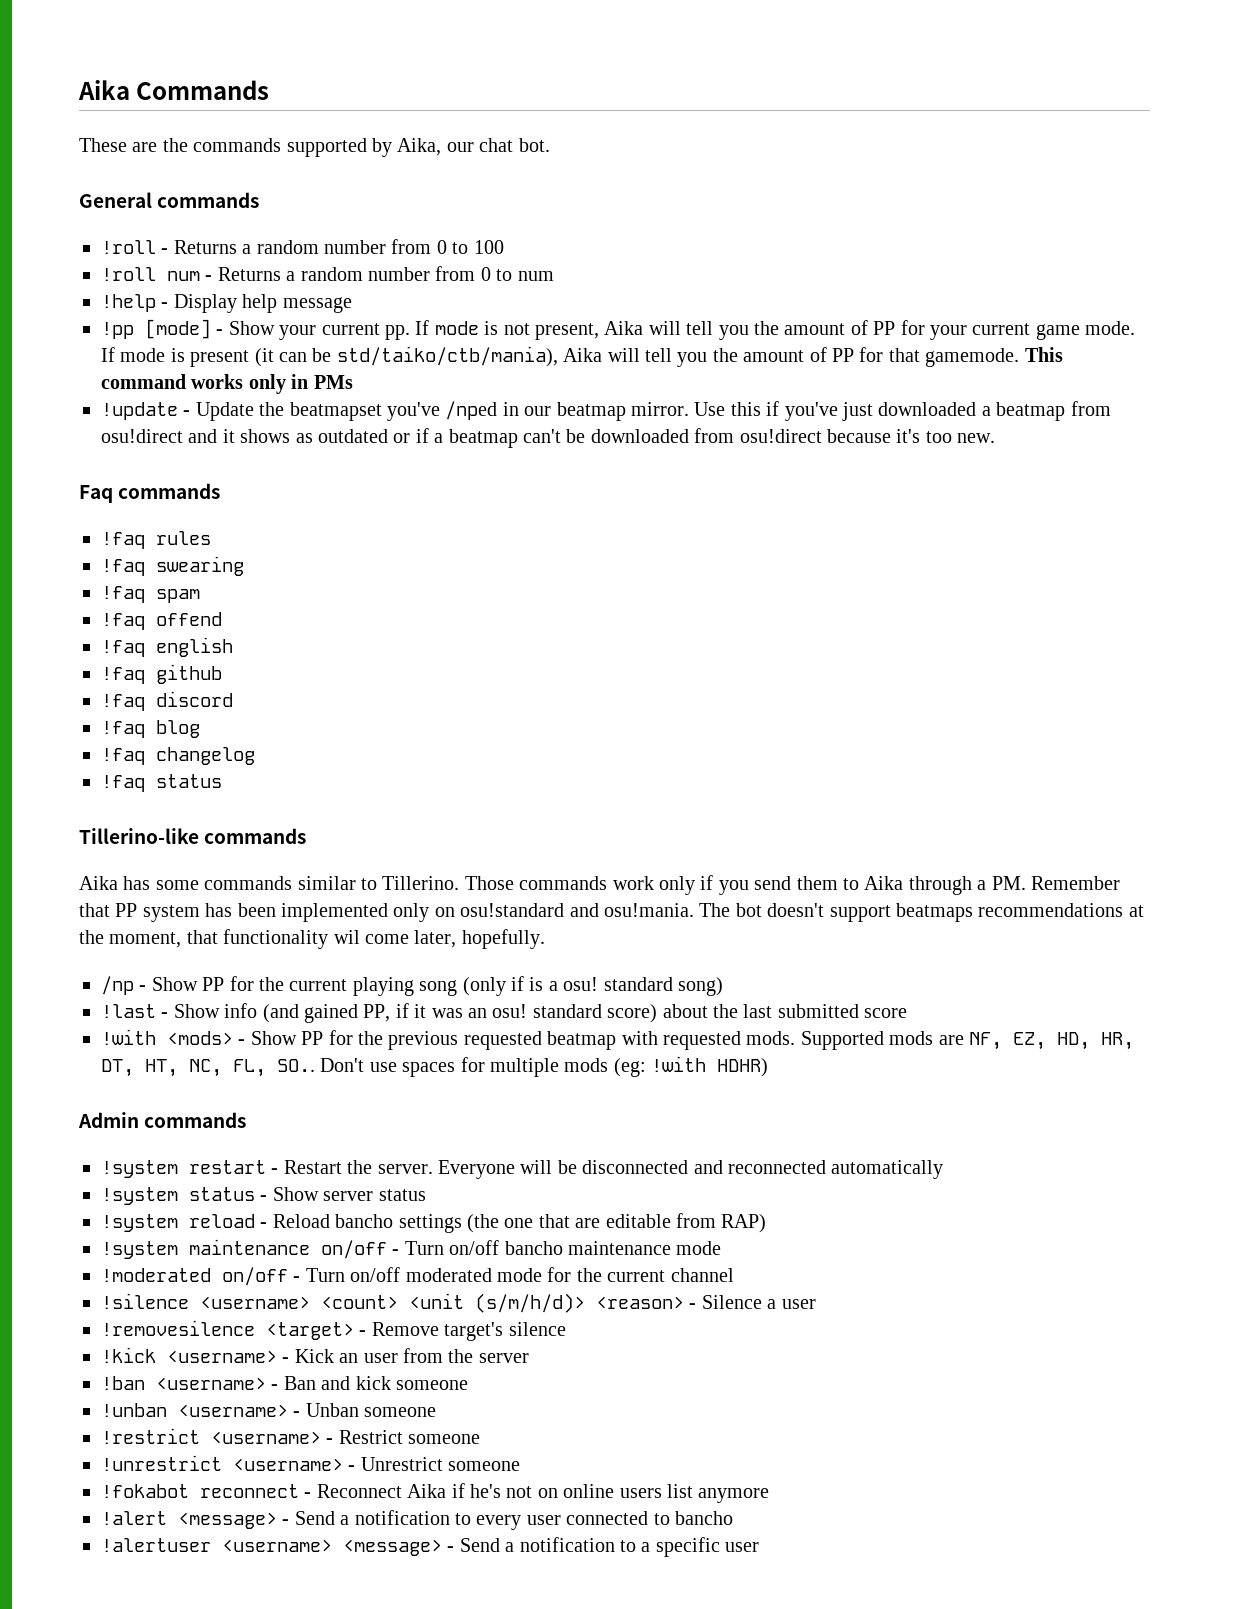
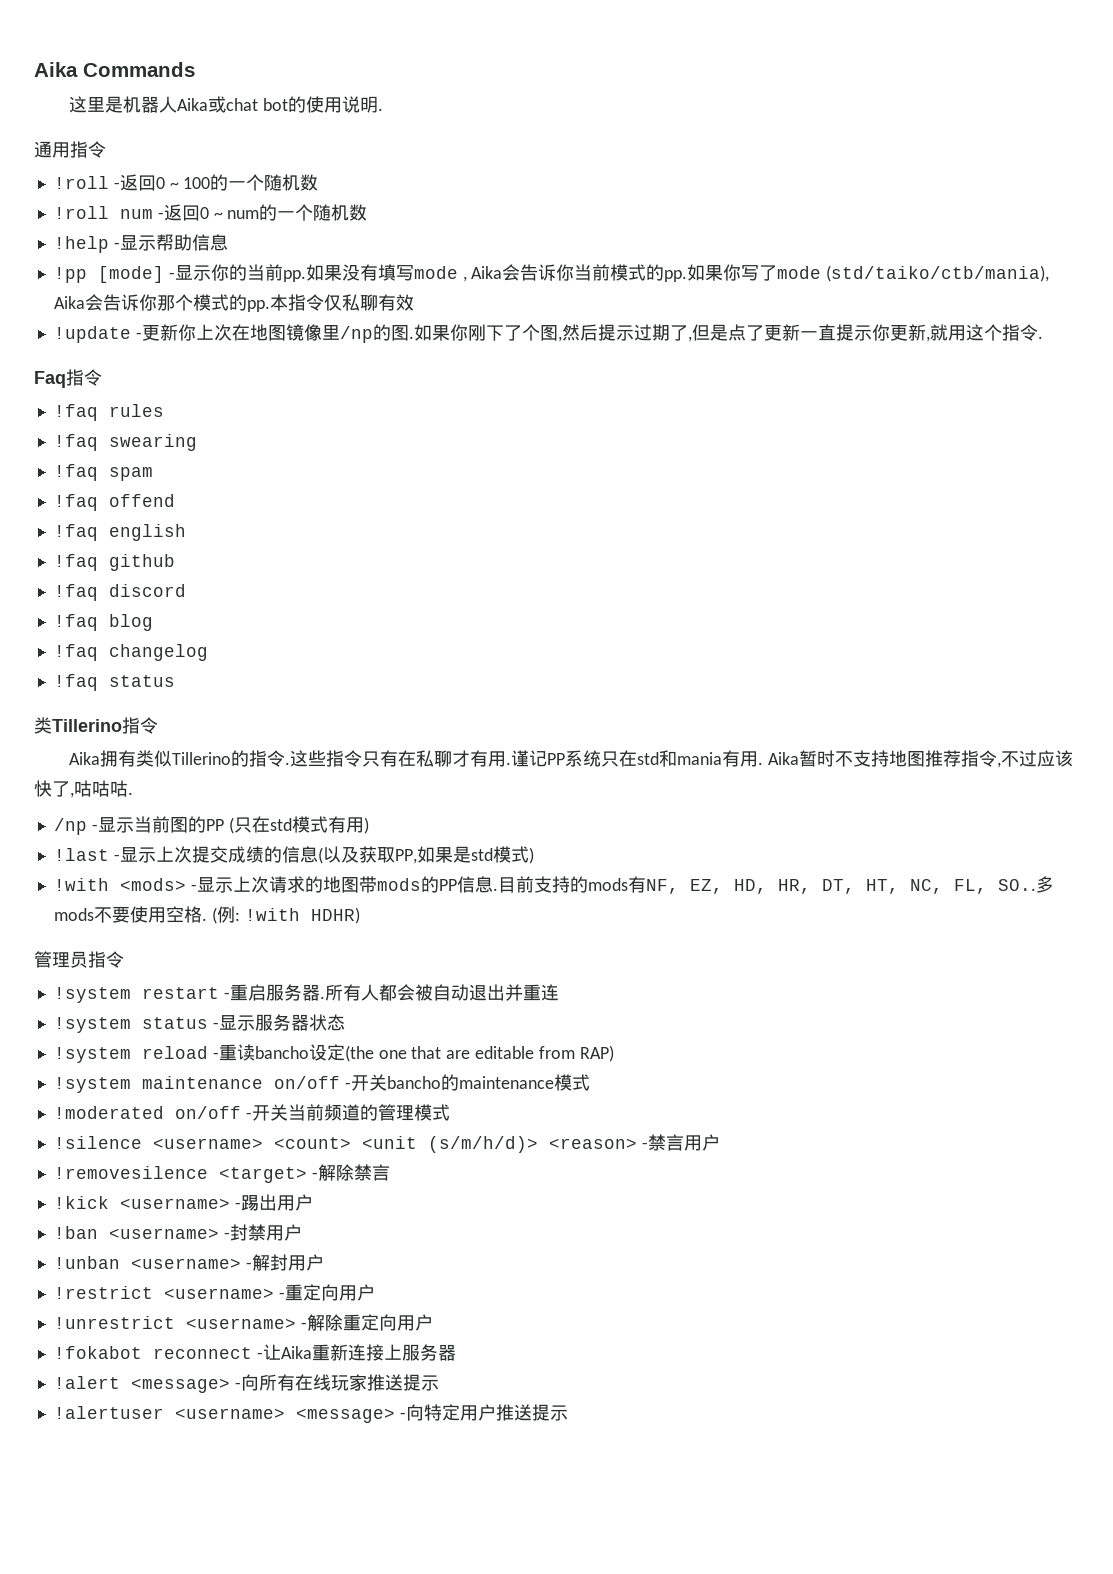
- These are the commands supported by Aika, our chat bot.
- General commands
- !roll - Returns a random number from 0 to 100
- !roll num - Returns a random number from 0 to num
+ 这里是机器人Aika或chat bot的使用说明.
+ 通用指令
+ !roll -返回0 ~ 100的一个随机数
+ !roll num -返回0 ~ num的一个随机数
- !help - Display help message
+ !help -显示帮助信息
- !pp [mode] - Show your current pp. If mode is not present, Aika will tell you the amount of PP for your current game mode. If mode is present (it can be std/taiko/ctb/mania), Aika will tell you the amount of PP for that gamemode. This command works only in PMs
- !update - Update the beatmapset you've /nped in our beatmap mirror. Use this if you've just downloaded a beatmap from osu!direct and it shows as outdated or if a beatmap can't be downloaded from osu!direct because it's too new.
+ !pp [mode] -显示你的当前pp.如果没有填写mode , Aika会告诉你当前模式的pp.如果你写了mode (std/taiko/ctb/mania), Aika会告诉你那个模式的pp.本指令仅私聊有效
+ !update -更新你上次在地图镜像里/np的图.如果你刚下了个图,然后提示过期了,但是点了更新一直提示你更新,就用这个指令.
- Faq commands
+ Faq指令
- Tillerino-like commands
- Aika has some commands similar to Tillerino. Those commands work only if you send them to Aika through a PM. Remember that PP system has been implemented only on osu!standard and osu!mania. The bot doesn't support beatmaps recommendations at the moment, that functionality wil come later, hopefully.
- /np - Show PP for the current playing song (only if is a osu! standard song)
- !last - Show info (and gained PP, if it was an osu! standard score) about the last submitted score
- !with <mods> - Show PP for the previous requested beatmap with requested mods. Supported mods are NF, EZ, HD, HR, DT, HT, NC, FL, SO..
+ 类Tillerino指令
+ Aika拥有类似Tillerino的指令.这些指令只有在私聊才有用.谨记PP系统只在std和mania有用. Aika暂时不支持地图推荐指令,不过应该快了,咕咕咕.
+ /np -显示当前图的PP (只在std模式有用)
+ !last -显示上次提交成绩的信息(以及获取PP,如果是std模式)
+ !with <mods> -显示上次请求的地图带mods的PP信息.目前支持的mods有NF, EZ, HD, HR, DT, HT, NC, FL, SO..
- Don't use spaces for multiple mods (eg: !with HDHR)
+ 多mods不要使用空格. (例: !with HDHR)
- Admin commands
+ 管理员指令
- !system restart - Restart the server. Everyone will be disconnected and reconnected automatically
+ !system restart -重启服务器.所有人都会被自动退出并重连
- !system status - Show server status
+ !system status -显示服务器状态
- !system reload - Reload bancho settings (the one that are editable from RAP)
+ !system reload -重读bancho设定(the one that are editable from RAP)
- !system maintenance on/off - Turn on/off bancho maintenance mode
- !moderated on/off - Turn on/off moderated mode for the current channel
+ !system maintenance on/off -开关bancho的maintenance模式
+ !moderated on/off -开关当前频道的管理模式
- !silence <username> <count> <unit (s/m/h/d)> <reason> - Silence a user
+ !silence <username> <count> <unit (s/m/h/d)> <reason> -禁言用户
- !removesilence <target> - Remove target's silence
+ !removesilence <target> -解除禁言
- !kick <username> - Kick an user from the server
+ !kick <username> -踢出用户
- !ban <username> - Ban and kick someone
+ !ban <username> -封禁用户
- !unban <username> - Unban someone
+ !unban <username> -解封用户
- !restrict <username> - Restrict someone
+ !restrict <username> -重定向用户
- !unrestrict <username> - Unrestrict someone
+ !unrestrict <username> -解除重定向用户
- !fokabot reconnect - Reconnect Aika if he's not on online users list anymore
- !alert <message> - Send a notification to every user connected to bancho
- !alertuser <username> <message> - Send a notification to a specific user
+ !fokabot reconnect -让Aika重新连接上服务器
+ !alert <message> -向所有在线玩家推送提示
+ !alertuser <username> <message> -向特定用户推送提示

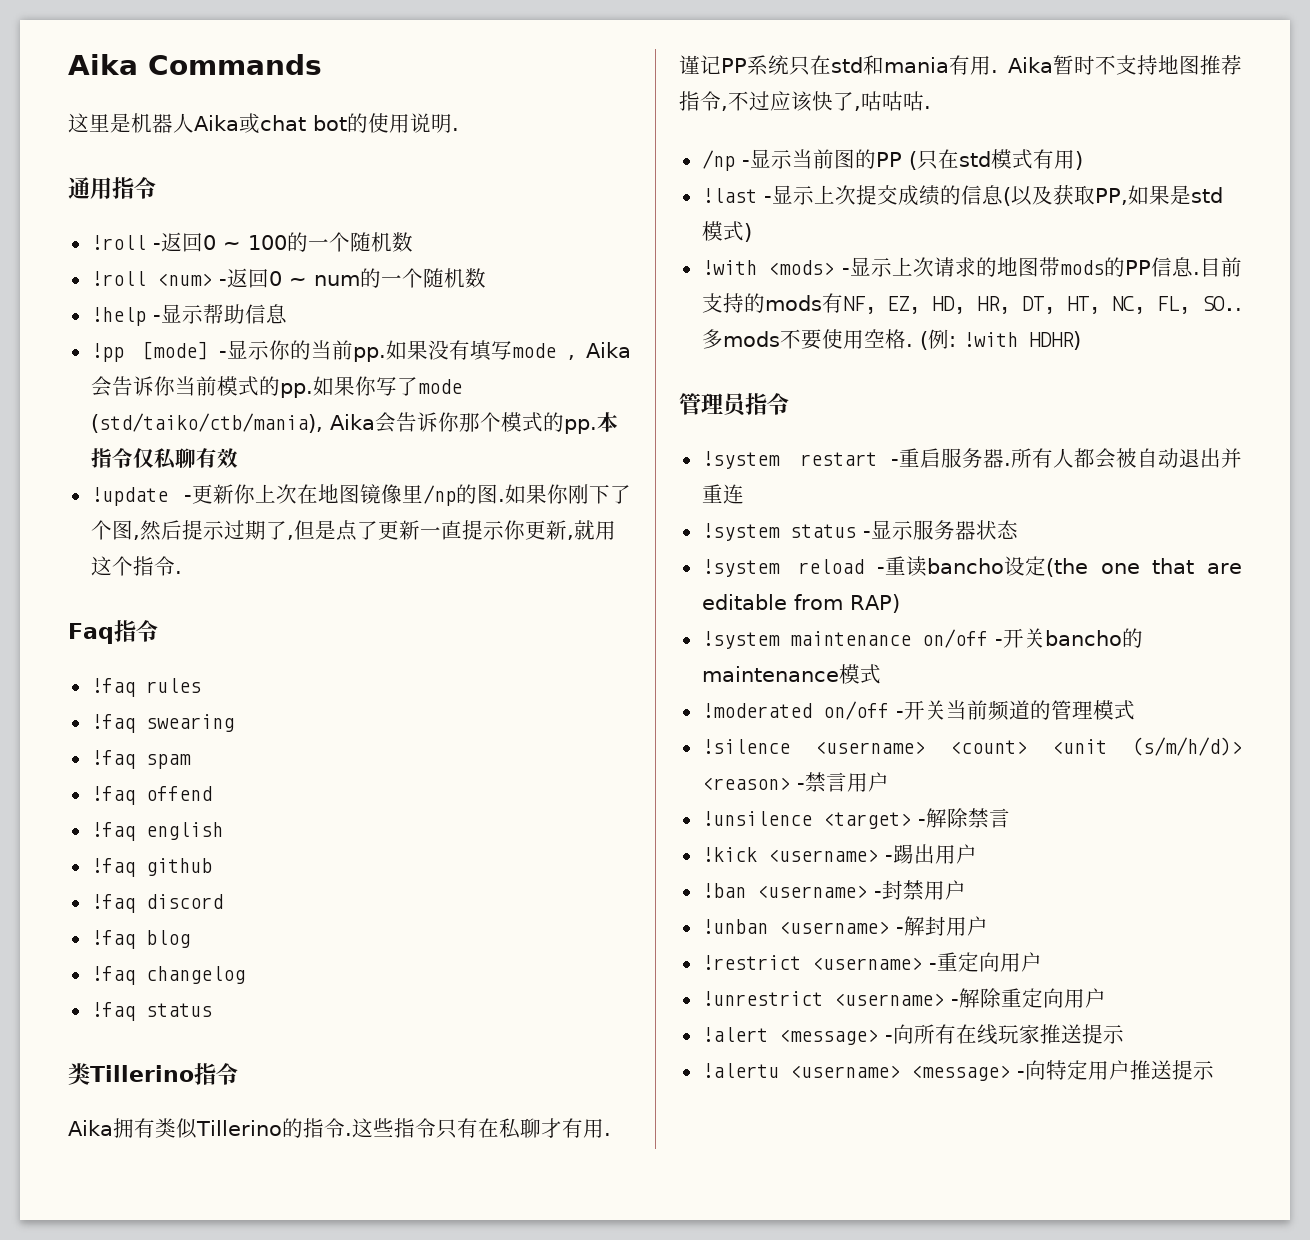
- !roll num -返回0 ~ num的一个随机数
+ !roll <num> -返回0 ~ num的一个随机数
- !removesilence <target> -解除禁言
+ !unsilence <target> -解除禁言
- !fokabot reconnect -让Aika重新连接上服务器
- !alertuser <username> <message> -向特定用户推送提示
+ !alertu <username> <message> -向特定用户推送提示

